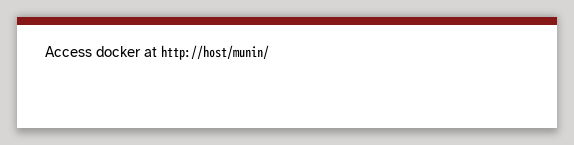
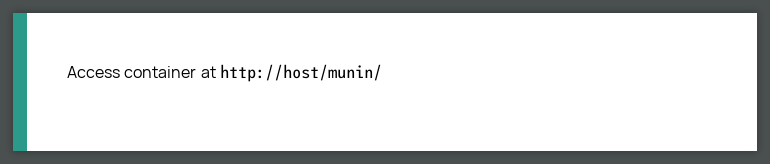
- Access docker at http://host/munin/
+ Access container at http://host/munin/

